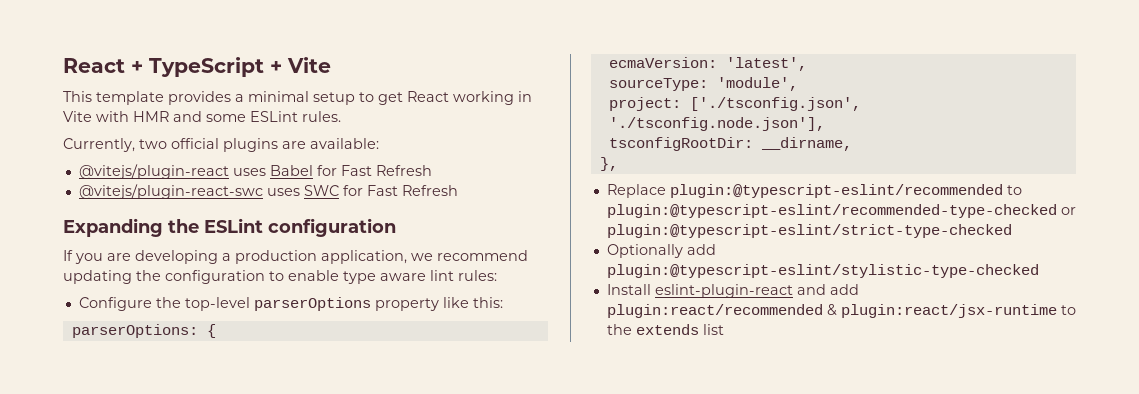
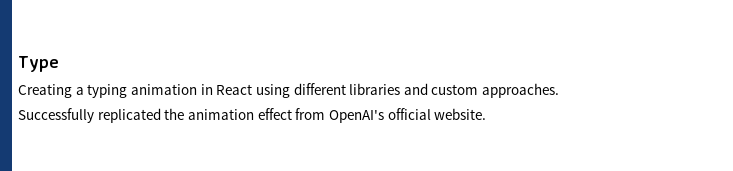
- React + TypeScript + Vite
- This template provides a minimal setup to get React working in Vite with HMR and some ESLint rules.
- Currently, two official plugins are available:
- @vitejs/plugin-react uses Babel for Fast Refresh
- @vitejs/plugin-react-swc uses SWC for Fast Refresh
- Expanding the ESLint configuration
- If you are developing a production application, we recommend updating the configuration to enable type aware lint rules:
- Configure the top-level parserOptions property like this:
- parserOptions: {
- ecmaVersion: 'latest',
- sourceType: 'module',
- project: ['./tsconfig.json', './tsconfig.node.json'],
- tsconfigRootDir: __dirname,
- },
- Replace plugin:@typescript-eslint/recommended to plugin:@typescript-eslint/recommended-type-checked or plugin:@typescript-eslint/strict-type-checked
- Optionally add plugin:@typescript-eslint/stylistic-type-checked
- Install eslint-plugin-react and add plugin:react/recommended & plugin:react/jsx-runtime to the extends list
+ Type
+ Creating a typing animation in React using different libraries and custom approaches.
+ Successfully replicated the animation effect from OpenAI's official website.

